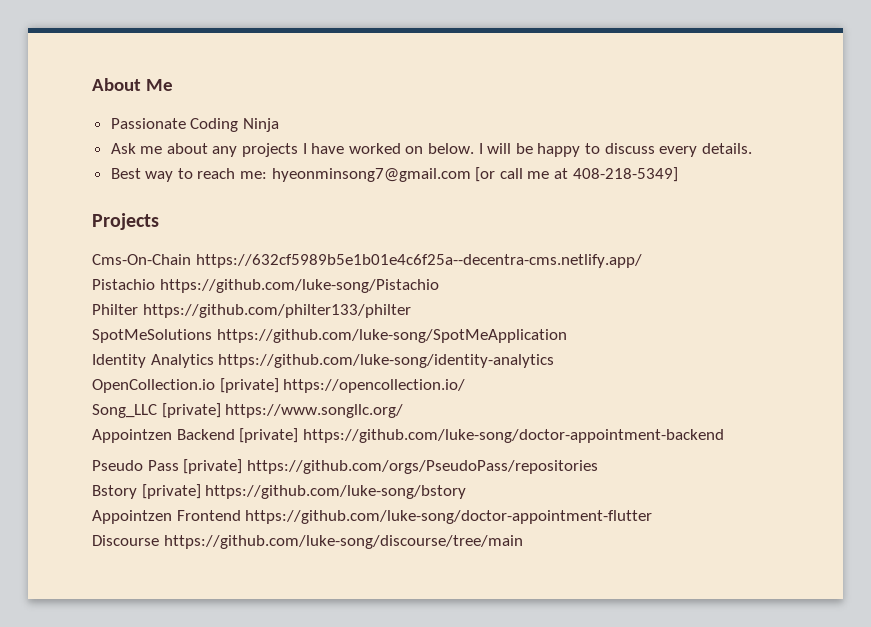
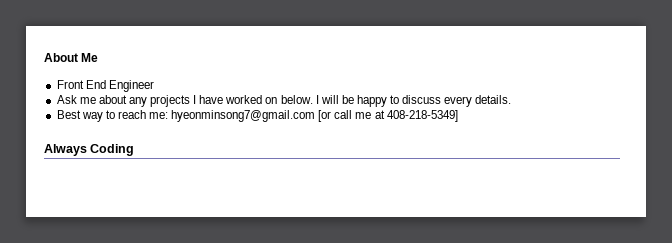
- Passionate Coding Ninja
+ Front End Engineer
- Projects
- Cms-On-Chain https://632cf5989b5e1b01e4c6f25a--decentra-cms.netlify.app/
- Pistachio https://github.com/luke-song/Pistachio
- Philter https://github.com/philter133/philter
- SpotMeSolutions https://github.com/luke-song/SpotMeApplication
- Identity Analytics https://github.com/luke-song/identity-analytics
- OpenCollection.io [private] https://opencollection.io/
- Song_LLC [private] https://www.songllc.org/
- Appointzen Backend [private] https://github.com/luke-song/doctor-appointment-backend
- Pseudo Pass [private] https://github.com/orgs/PseudoPass/repositories
- Bstory [private] https://github.com/luke-song/bstory
- Appointzen Frontend https://github.com/luke-song/doctor-appointment-flutter
- Discourse https://github.com/luke-song/discourse/tree/main
+ Always Coding

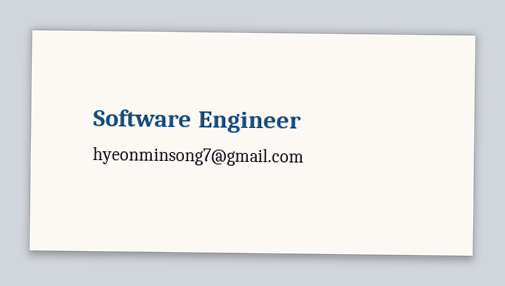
- About Me
- Front End Engineer
- Ask me about any projects I have worked on below. I will be happy to discuss every details.
- Best way to reach me: hyeonminsong7@gmail.com [or call me at 408-218-5349]
- Always Coding
+ Software Engineer
+ hyeonminsong7@gmail.com

